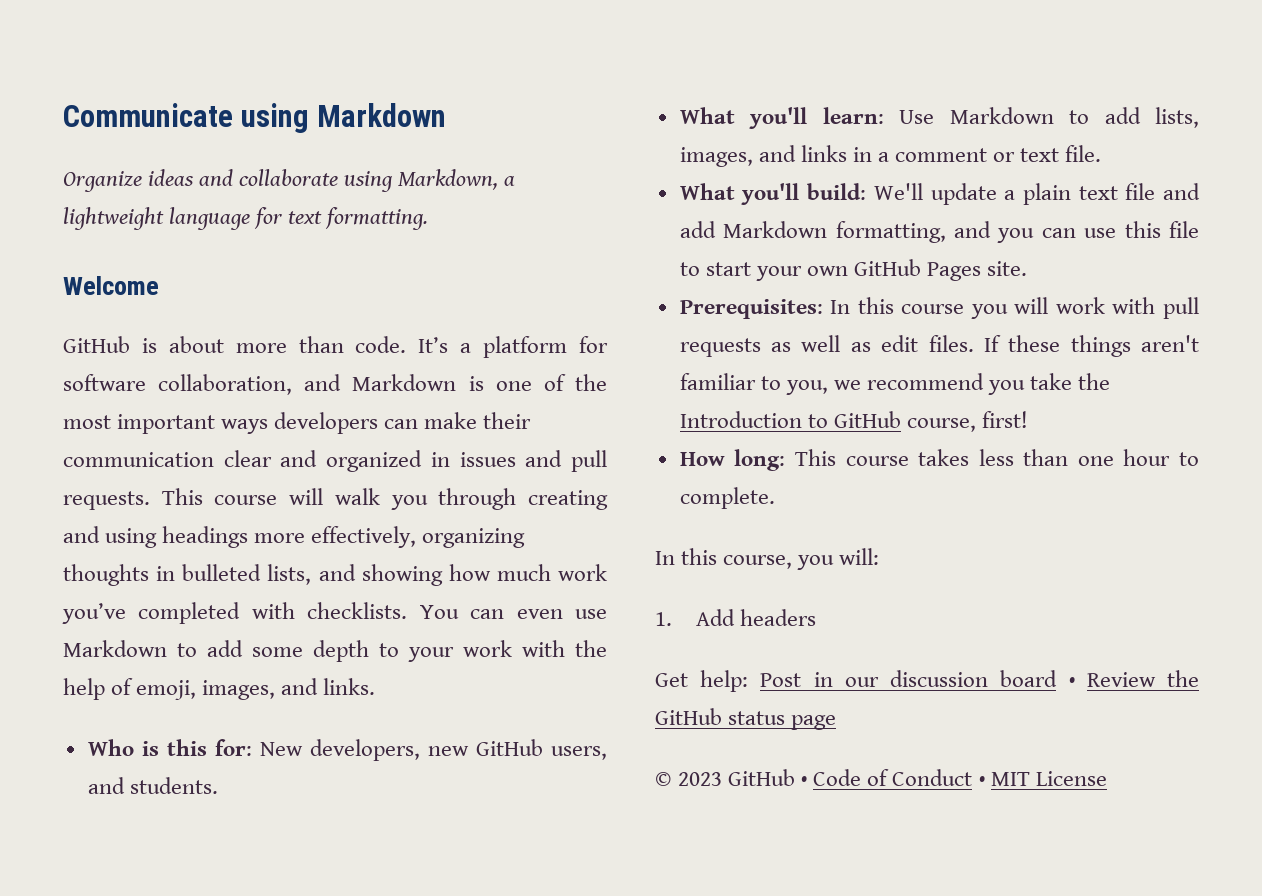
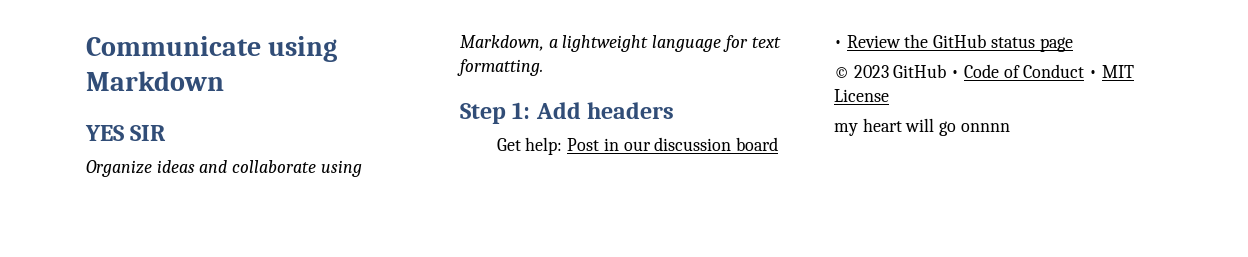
+ YES SIR
- Welcome
- GitHub is about more than code. It’s a platform for software collaboration, and Markdown is one of the most important ways developers can make their communication clear and organized in issues and pull requests. This course will walk you through creating and using headings more effectively, organizing thoughts in bulleted lists, and showing how much work you’ve completed with checklists. You can even use Markdown to add some depth to your work with the help of emoji, images, and links.
- Who is this for: New developers, new GitHub users, and students.
- What you'll learn: Use Markdown to add lists, images, and links in a comment or text file.
- What you'll build: We'll update a plain text file and add Markdown formatting, and you can use this file to start your own GitHub Pages site.
- Prerequisites: In this course you will work with pull requests as well as edit files. If these things aren't familiar to you, we recommend you take the Introduction to GitHub course, first!
- How long: This course takes less than one hour to complete.
- In this course, you will:
- 1. Add headers
+ Step 1: Add headers
+ my heart will go onnnn

